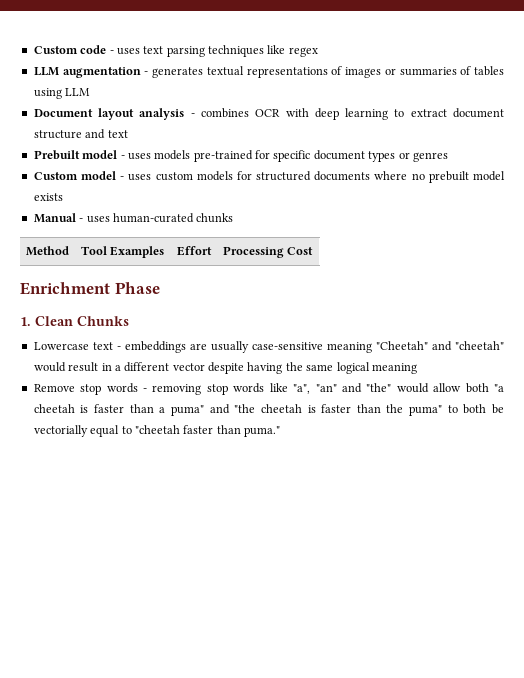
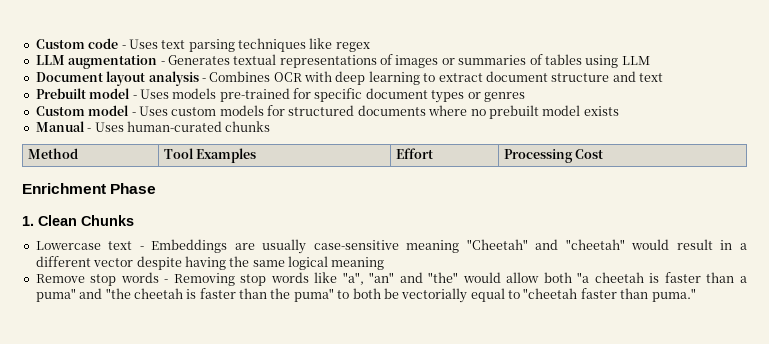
- Custom code - uses text parsing techniques like regex
+ Custom code - Uses text parsing techniques like regex
- LLM augmentation - generates textual representations of images or summaries of tables using LLM
+ LLM augmentation - Generates textual representations of images or summaries of tables using LLM
- Document layout analysis - combines OCR with deep learning to extract document structure and text
+ Document layout analysis - Combines OCR with deep learning to extract document structure and text
- Prebuilt model - uses models pre-trained for specific document types or genres
+ Prebuilt model - Uses models pre-trained for specific document types or genres
- Custom model - uses custom models for structured documents where no prebuilt model exists
+ Custom model - Uses custom models for structured documents where no prebuilt model exists
- Manual - uses human-curated chunks
+ Manual - Uses human-curated chunks
- Lowercase text - embeddings are usually case-sensitive meaning "Cheetah" and "cheetah" would result in a different vector despite having the same logical meaning
+ Lowercase text - Embeddings are usually case-sensitive meaning "Cheetah" and "cheetah" would result in a different vector despite having the same logical meaning
- Remove stop words - removing stop words like "a", "an" and "the" would allow both "a cheetah is faster than a puma" and "the cheetah is faster than the puma" to both be vectorially equal to "cheetah faster than puma."
+ Remove stop words - Removing stop words like "a", "an" and "the" would allow both "a cheetah is faster than a puma" and "the cheetah is faster than the puma" to both be vectorially equal to "cheetah faster than puma."

